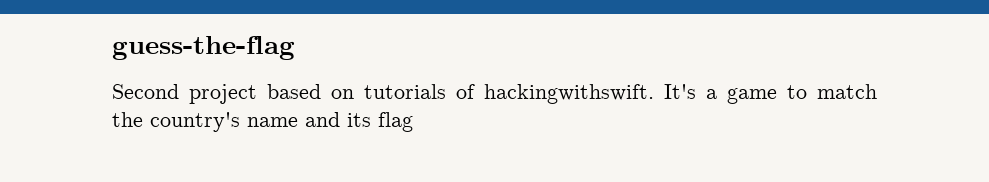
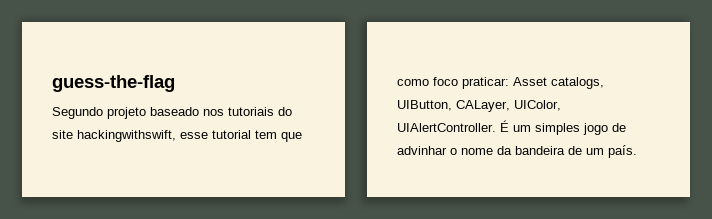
- Second project based on tutorials of hackingwithswift. It's a game to match the country's name and its flag
+ Segundo projeto baseado nos tutoriais do site hackingwithswift, esse tutorial tem que como foco praticar: Asset catalogs, UIButton, CALayer, UIColor, UIAlertController. É um simples jogo de advinhar o nome da bandeira de um país.

